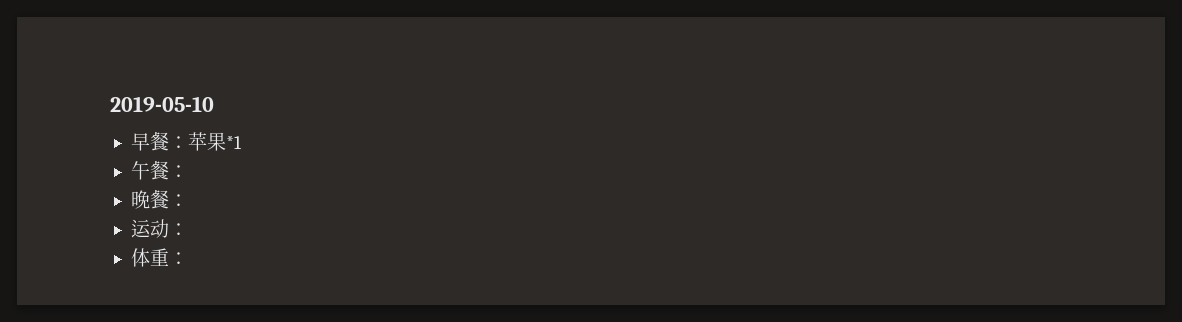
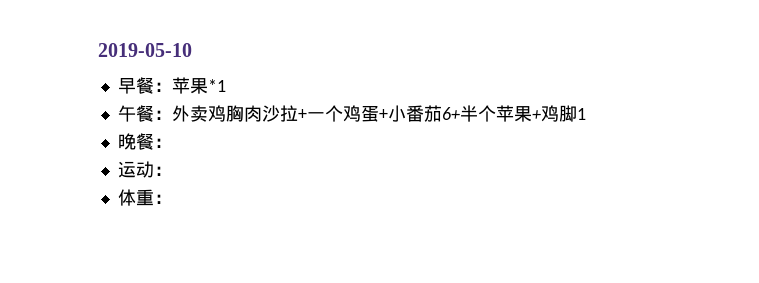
- 午餐：
+ 午餐：外卖鸡胸肉沙拉+一个鸡蛋+小番茄6+半个苹果+鸡脚1

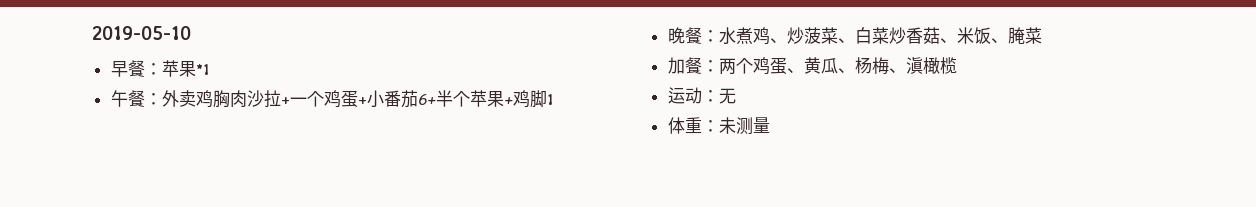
- 晚餐：
+ 晚餐：水煮鸡、炒菠菜、白菜炒香菇、米饭、腌菜
+ 加餐：两个鸡蛋、黄瓜、杨梅、滇橄榄
- 运动：
+ 运动：无
- 体重：
+ 体重：未测量

